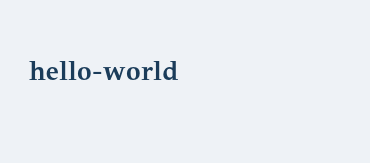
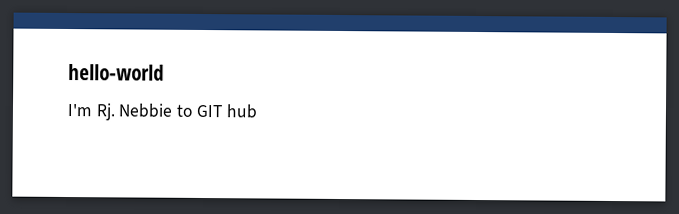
+ I'm Rj. Nebbie to GIT hub

